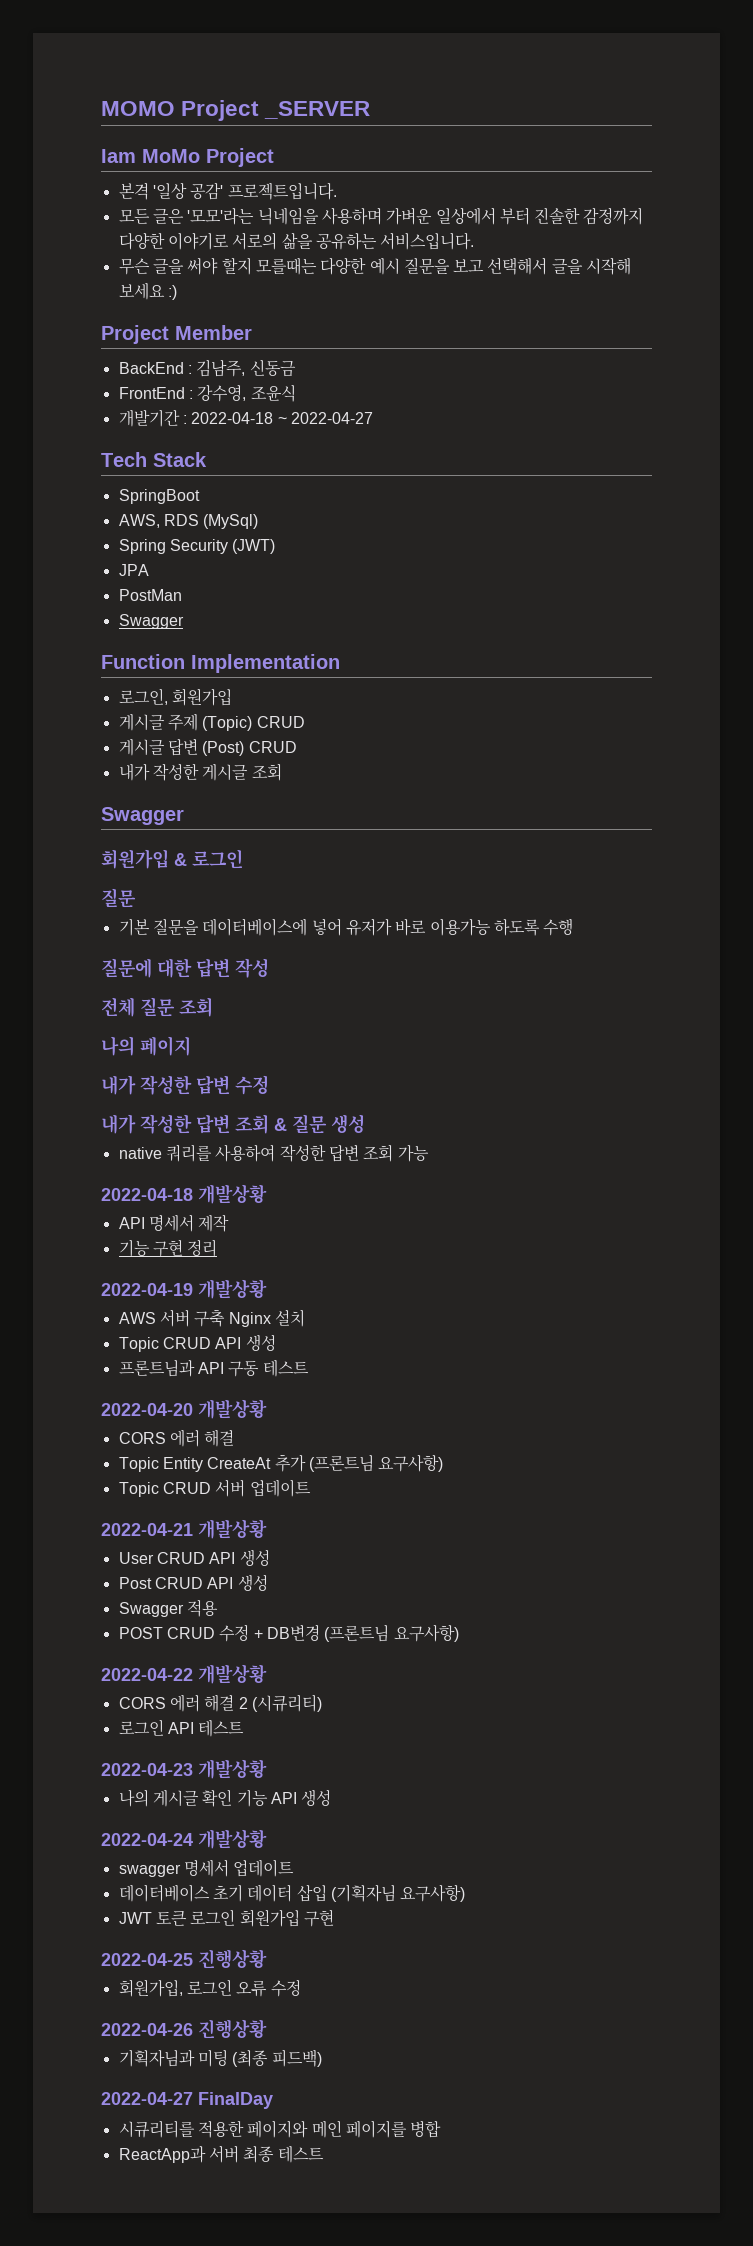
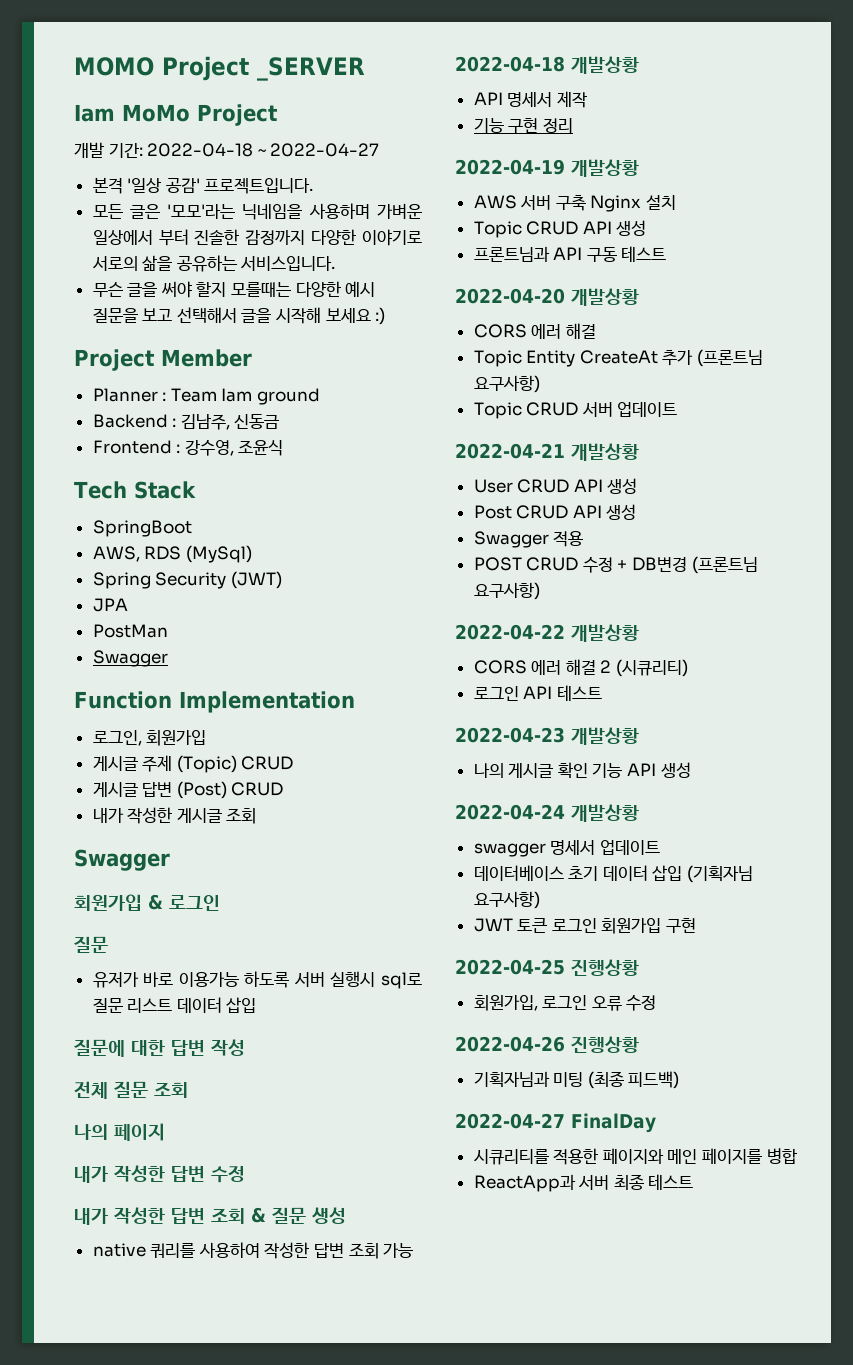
+ 개발 기간: 2022-04-18 ~ 2022-04-27
- BackEnd : 김남주, 신동금
+ Planner : Team Iam ground
+ Backend : 김남주, 신동금
- FrontEnd : 강수영, 조윤식
+ Frontend : 강수영, 조윤식
- 개발기간 : 2022-04-18 ~ 2022-04-27
- 기본 질문을 데이터베이스에 넣어 유저가 바로 이용가능 하도록 수행
+ 유저가 바로 이용가능 하도록 서버 실행시 sql로 질문 리스트 데이터 삽입

